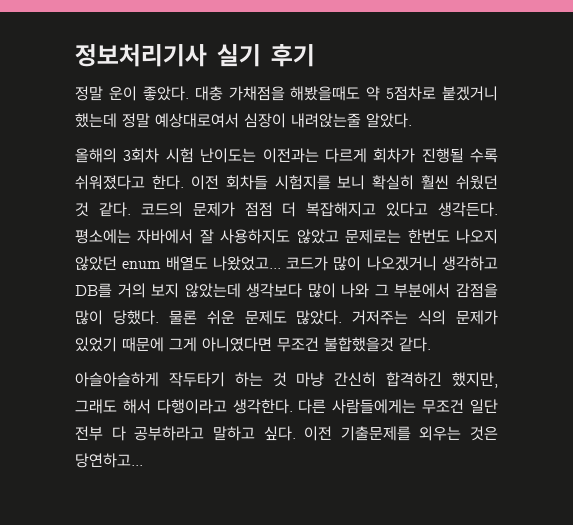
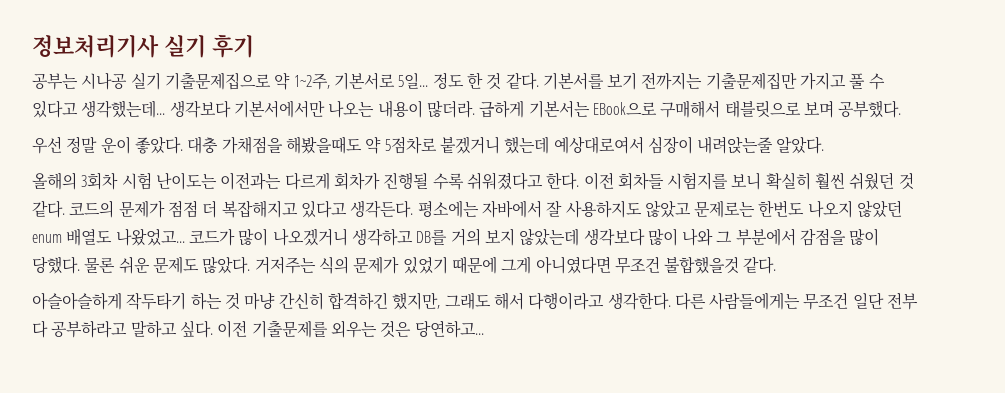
- 정말 운이 좋았다.
+ 공부는 시나공 실기 기출문제집으로 약 1~2주, 기본서로 5일... 정도 한 것 같다. 기본서를 보기 전까지는 기출문제집만 가지고 풀 수 있다고 생각했는데... 생각보다 기본서에서만 나오는 내용이 많더라. 급하게 기본서는 EBook으로 구매해서 태블릿으로 보며 공부했다.
+ 우선 정말 운이 좋았다.
- 대충 가채점을 해봤을때도 약 5점차로 붙겠거니 했는데 정말 예상대로여서 심장이 내려앉는줄 알았다.
+ 대충 가채점을 해봤을때도 약 5점차로 붙겠거니 했는데 예상대로여서 심장이 내려앉는줄 알았다.

